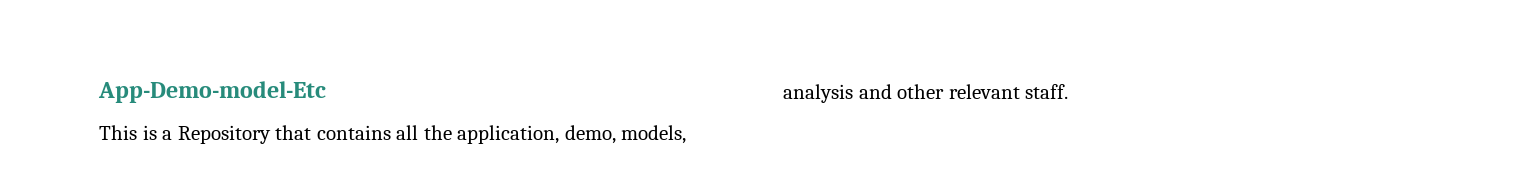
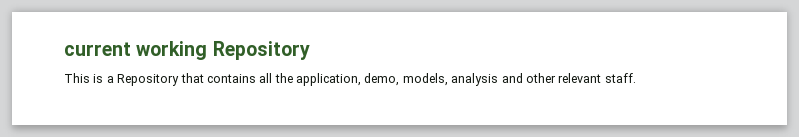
- App-Demo-model-Etc
+ current working Repository

